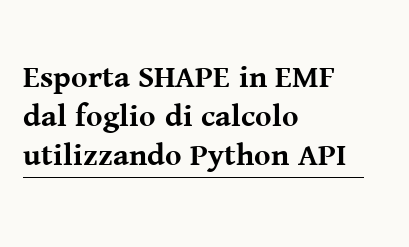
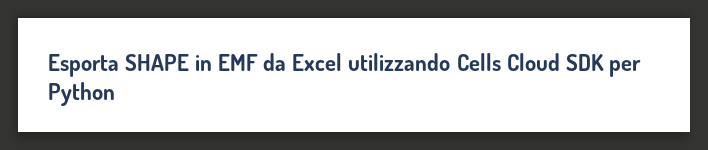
- Esporta SHAPE in EMF dal foglio di calcolo utilizzando Python API
+ Esporta SHAPE in EMF da Excel utilizzando Cells Cloud SDK per Python

